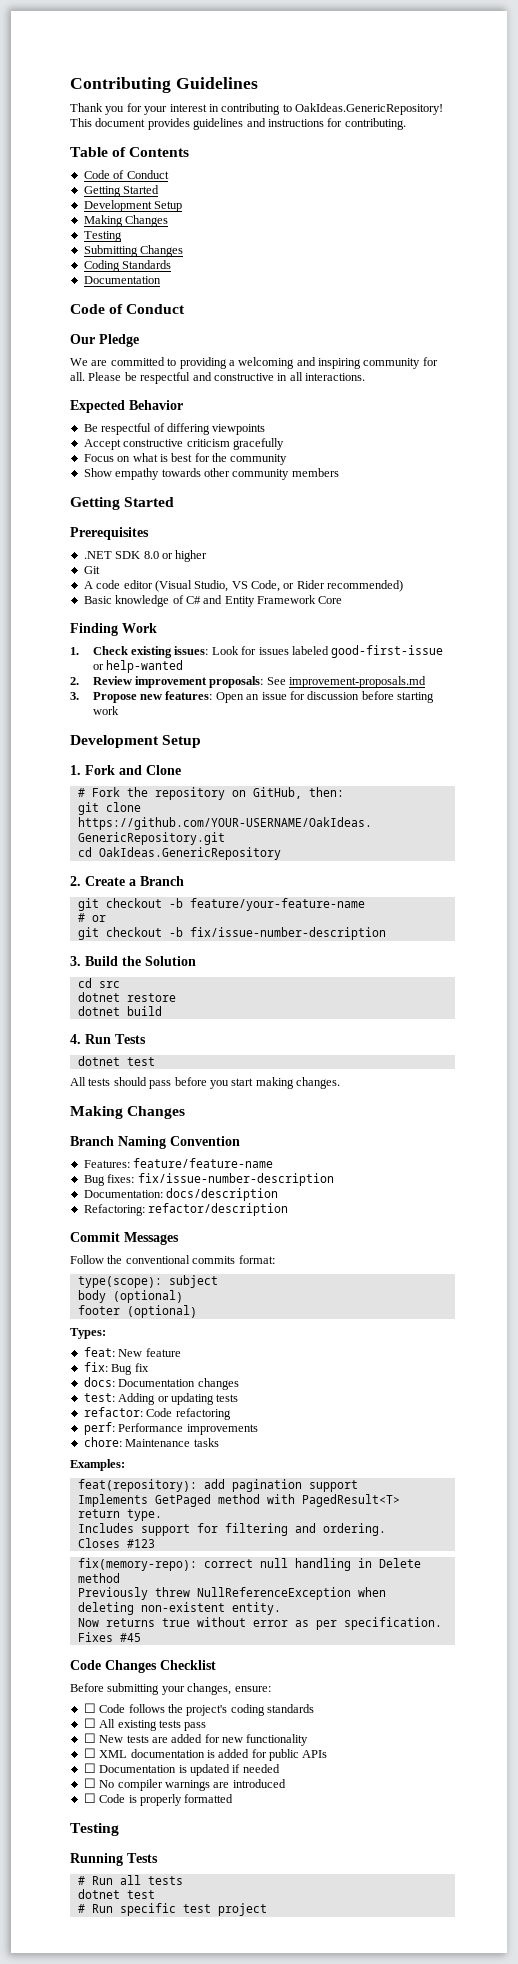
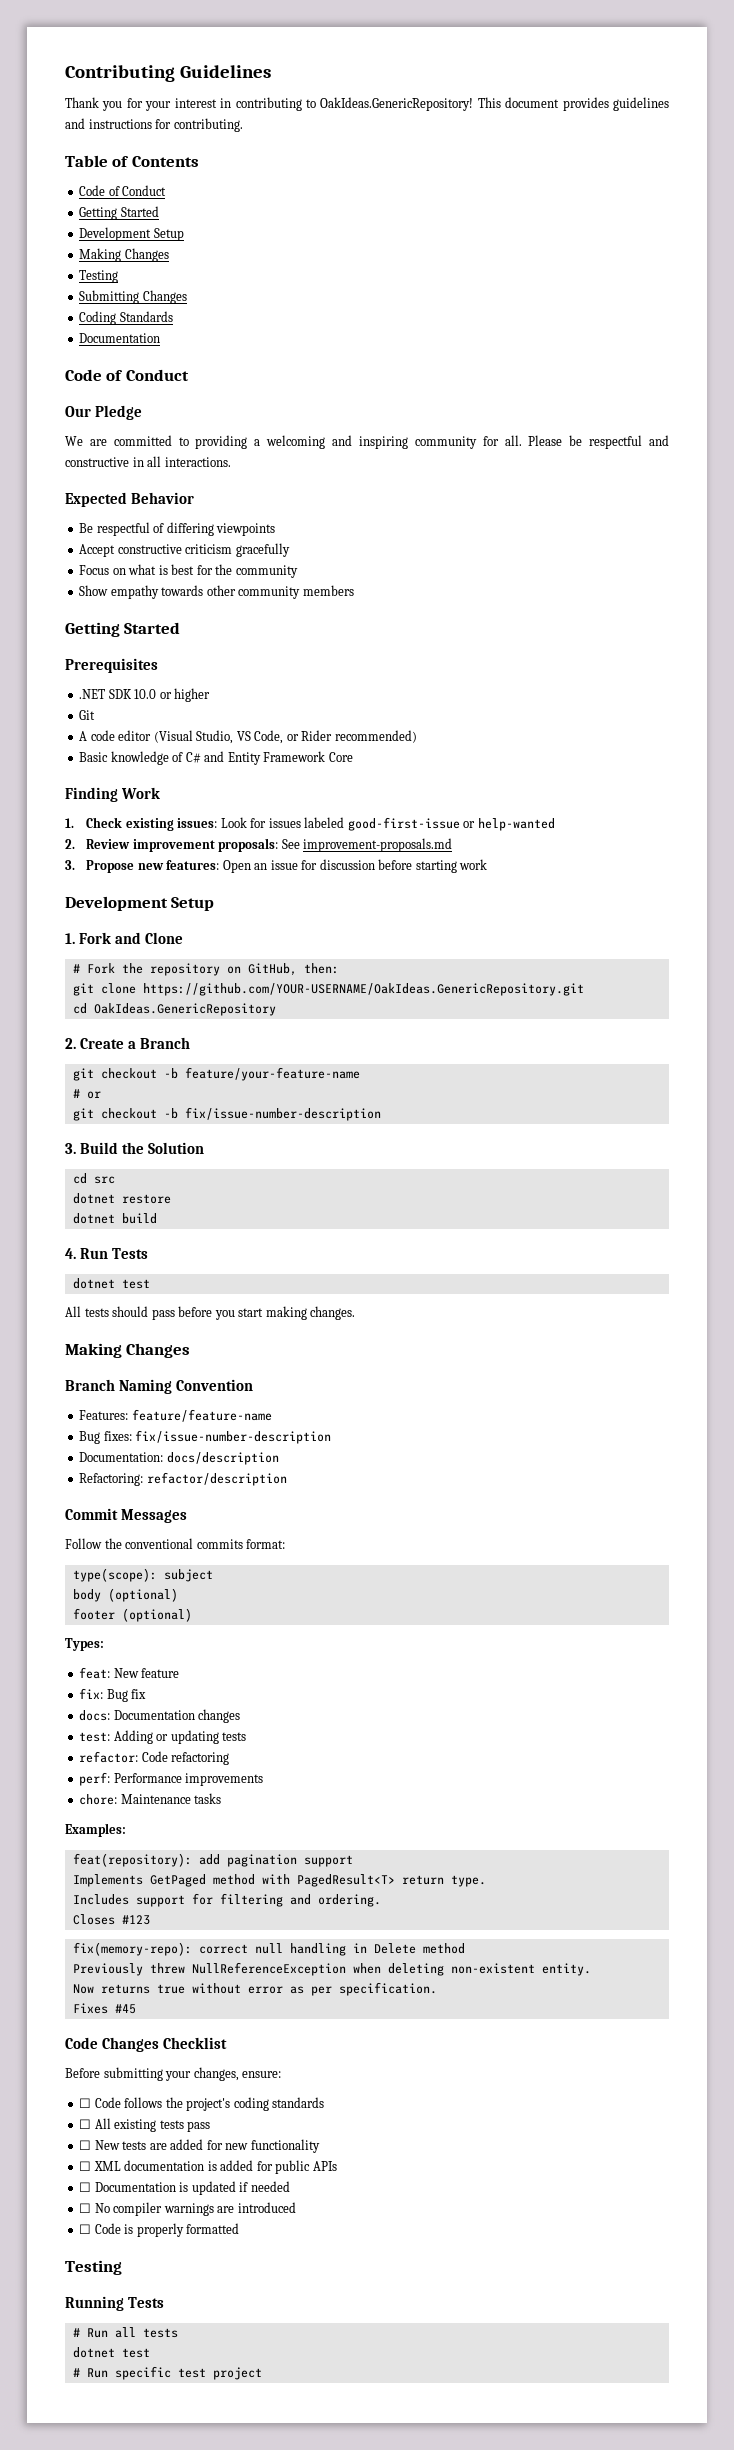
- .NET SDK 8.0 or higher
+ .NET SDK 10.0 or higher

